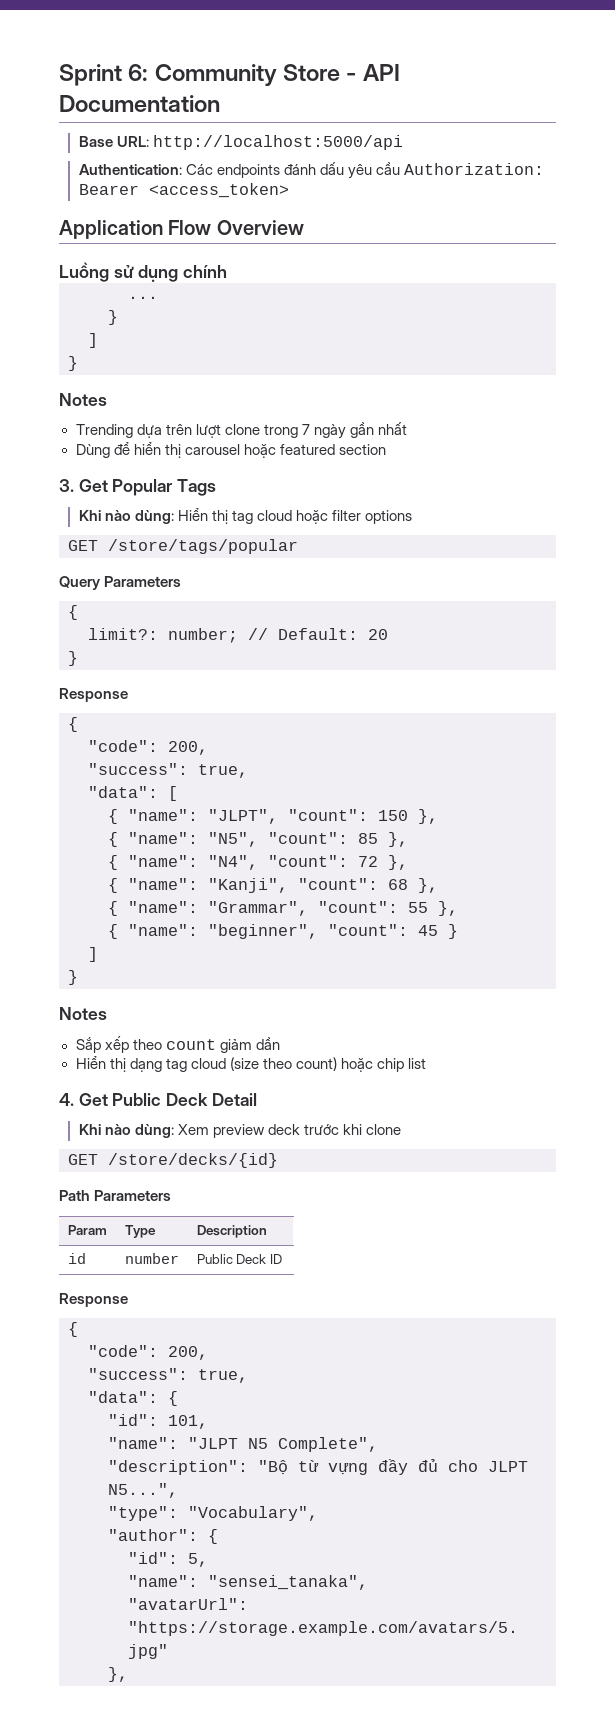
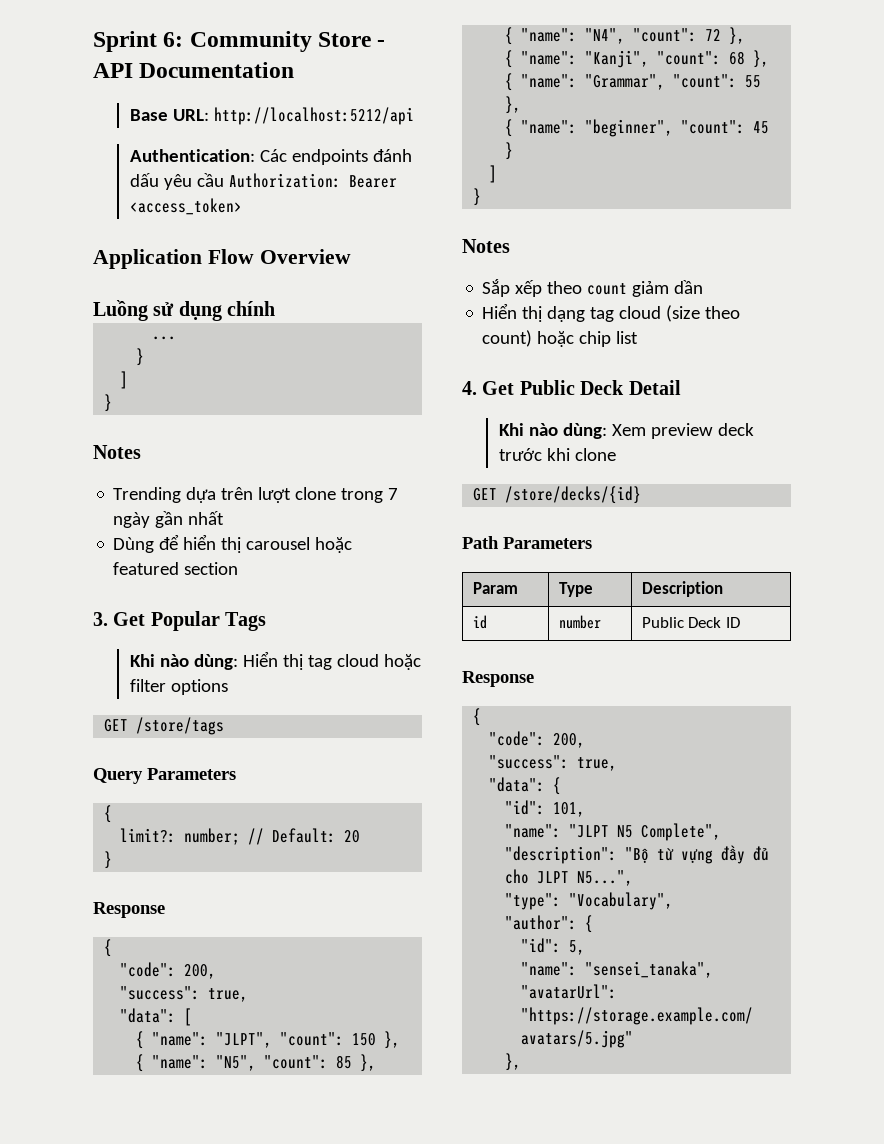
- Base URL: http://localhost:5000/api
+ Base URL: http://localhost:5212/api
- GET /store/tags/popular
+ GET /store/tags

